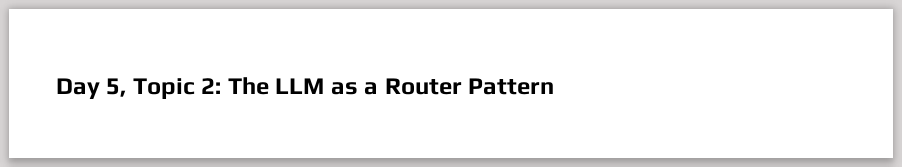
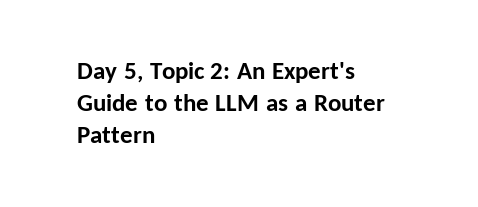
- Day 5, Topic 2: The LLM as a Router Pattern
+ Day 5, Topic 2: An Expert's Guide to the LLM as a Router Pattern

